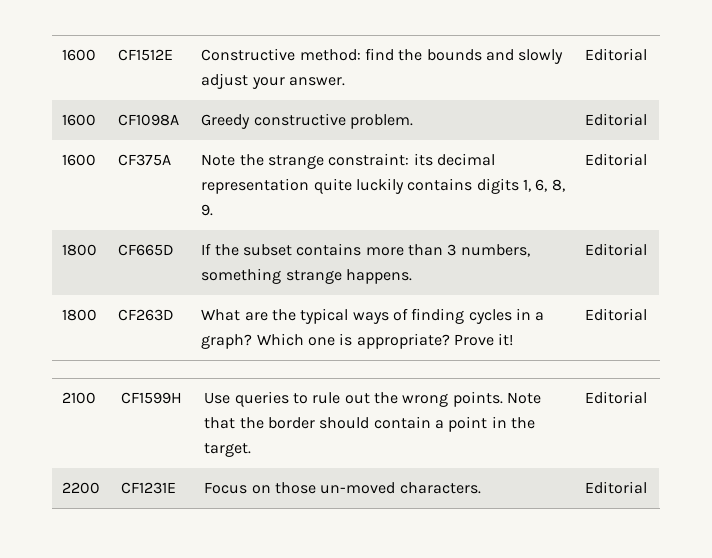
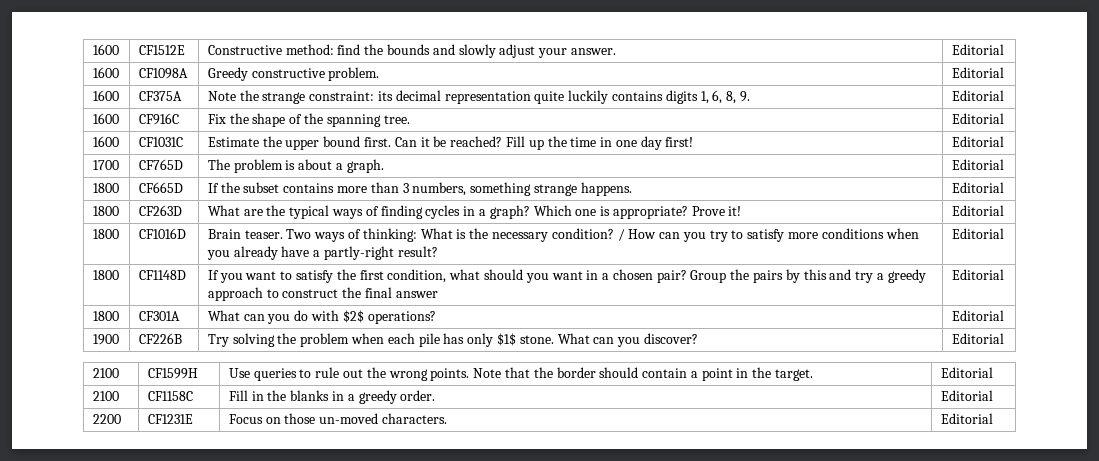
+ 1600 | CF916C | Fix the shape of the spanning tree. | Editorial
+ 1600 | CF1031C | Estimate the upper bound first. Can it be reached? Fill up the time in one day first! | Editorial
+ 1700 | CF765D | The problem is about a graph. | Editorial
+ 1800 | CF1016D | Brain teaser. Two ways of thinking: What is the necessary condition? / How can you try to satisfy more conditions when you already have a partly-right result? | Editorial
+ 1800 | CF1148D | If you want to satisfy the first condition, what should you want in a chosen pair? Group the pairs by this and try a greedy approach to construct the final answer | Editorial
+ 1800 | CF301A | What can you do with $2$ operations? | Editorial
+ 1900 | CF226B | Try solving the problem when each pile has only $1$ stone. What can you discover? | Editorial
+ 2100 | CF1158C | Fill in the blanks in a greedy order. | Editorial

